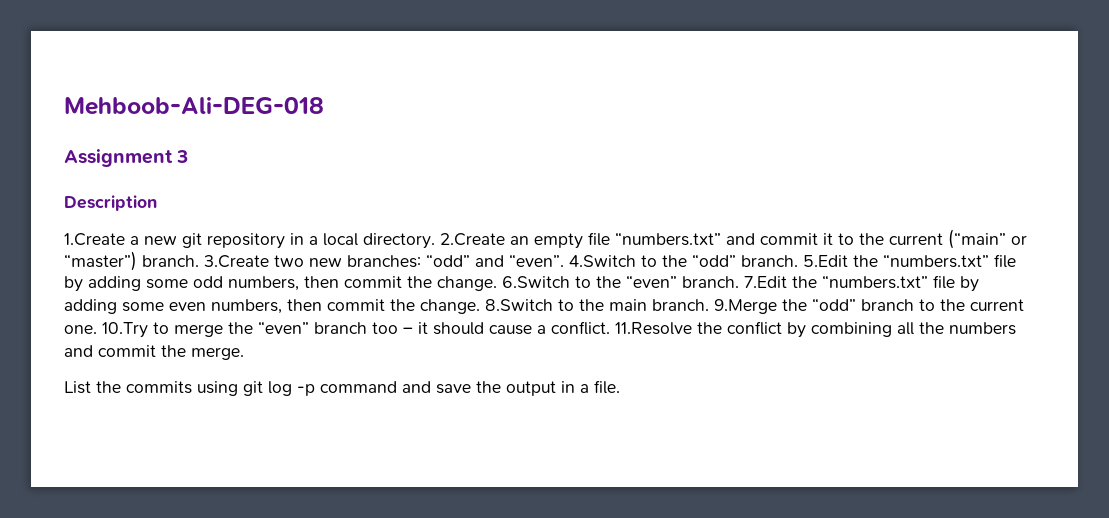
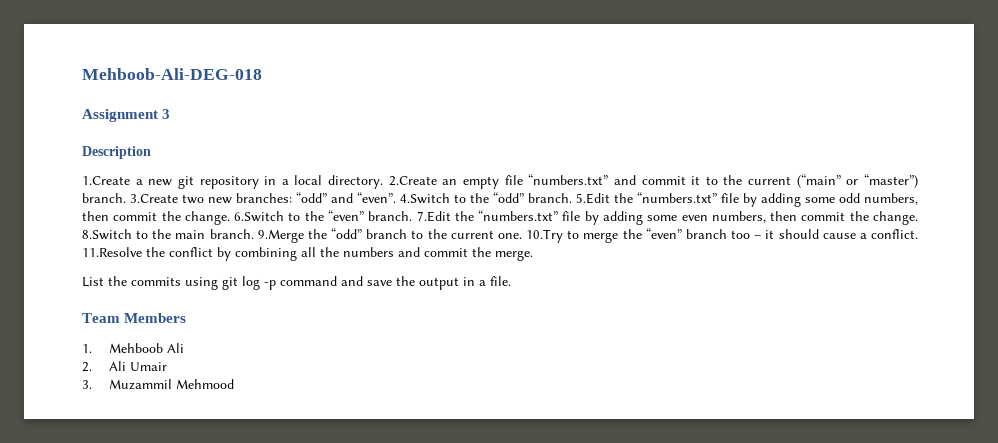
+ Team Members
+ 1. Mehboob Ali
+ 2. Ali Umair
+ 3. Muzammil Mehmood

